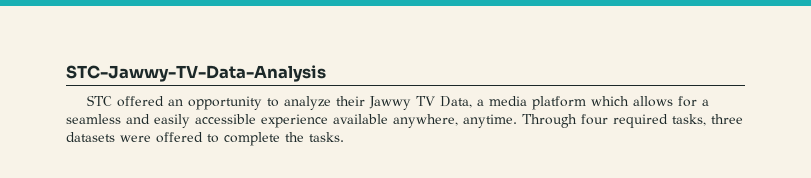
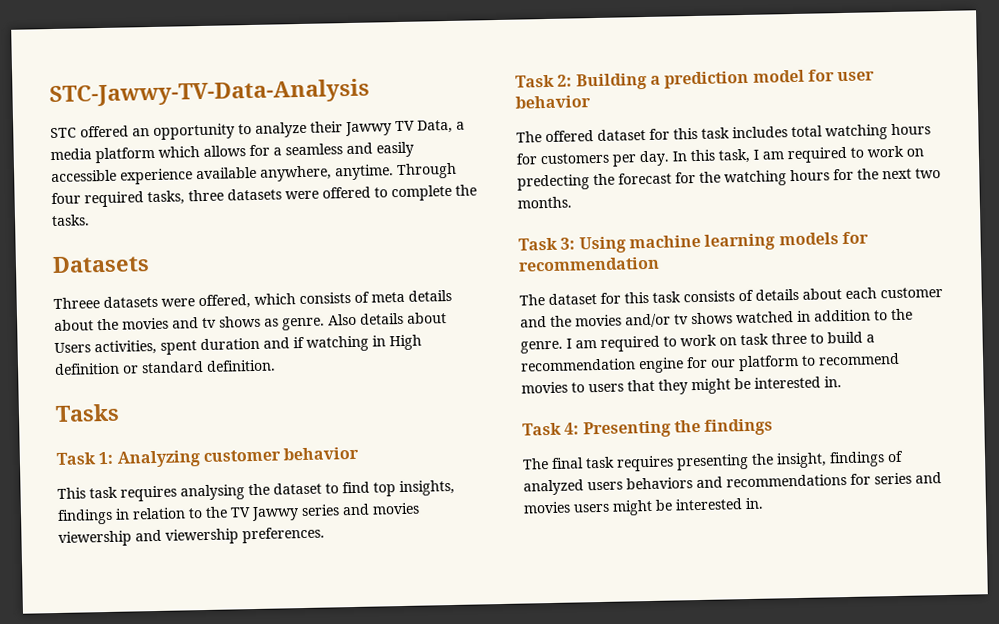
+ Datasets
+ Threee datasets were offered, which consists of meta details about the movies and tv shows as genre. Also details about Users activities, spent duration and if watching in High definition or standard definition.
+ Tasks
+ Task 1: Analyzing customer behavior
+ This task requires analysing the dataset to find top insights, findings in relation to the TV Jawwy series and movies viewership and viewership preferences.
+ Task 2: Building a prediction model for user behavior
+ The offered dataset for this task includes total watching hours for customers per day. In this task, I am required to work on predecting the forecast for the watching hours for the next two months.
+ Task 3: Using machine learning models for recommendation
+ The dataset for this task consists of details about each customer and the movies and/or tv shows watched in addition to the genre. I am required to work on task three to build a recommendation engine for our platform to recommend movies to users that they might be interested in.
+ Task 4: Presenting the findings
+ The final task requires presenting the insight, findings of analyzed users behaviors and recommendations for series and movies users might be interested in.

